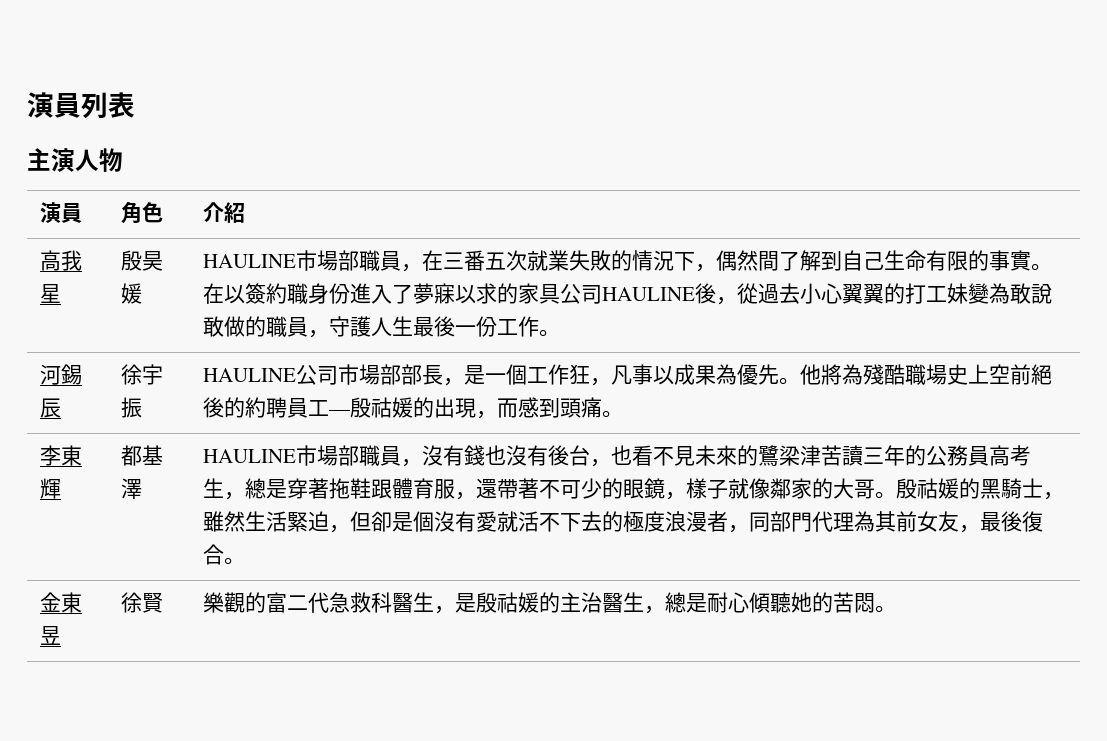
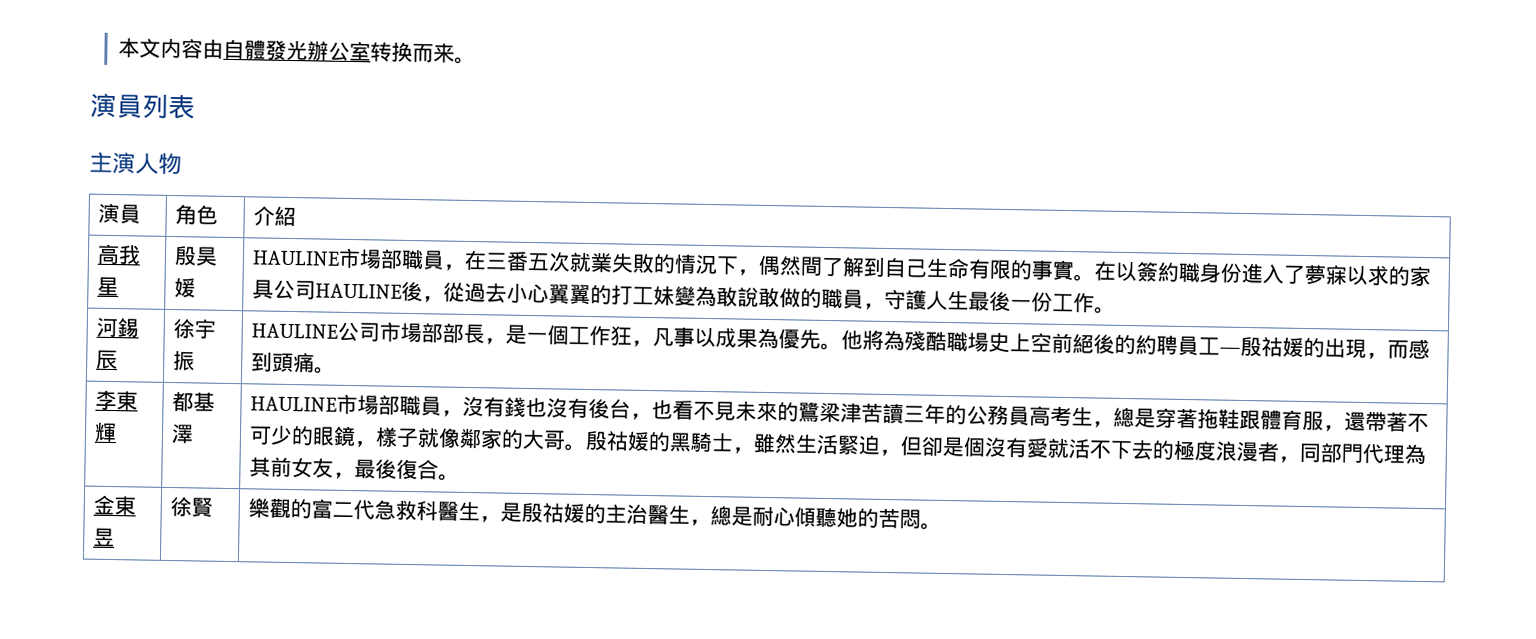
+ 本文内容由自體發光辦公室转换而来。

